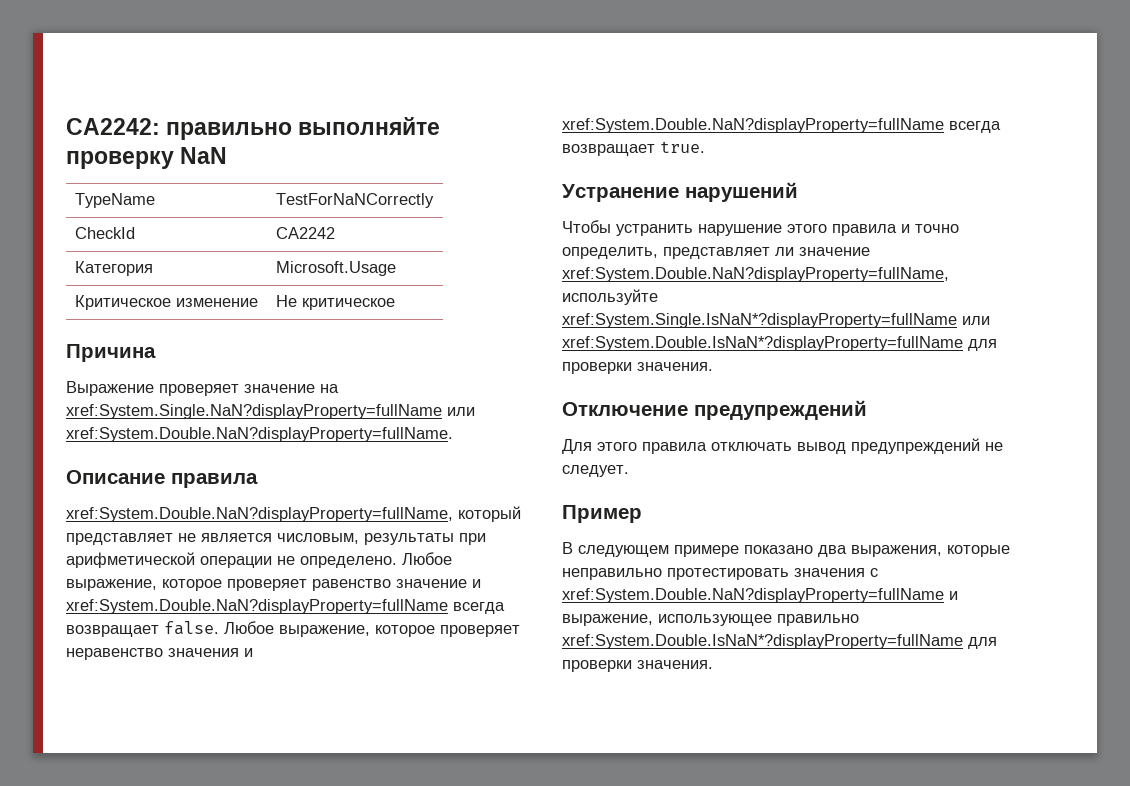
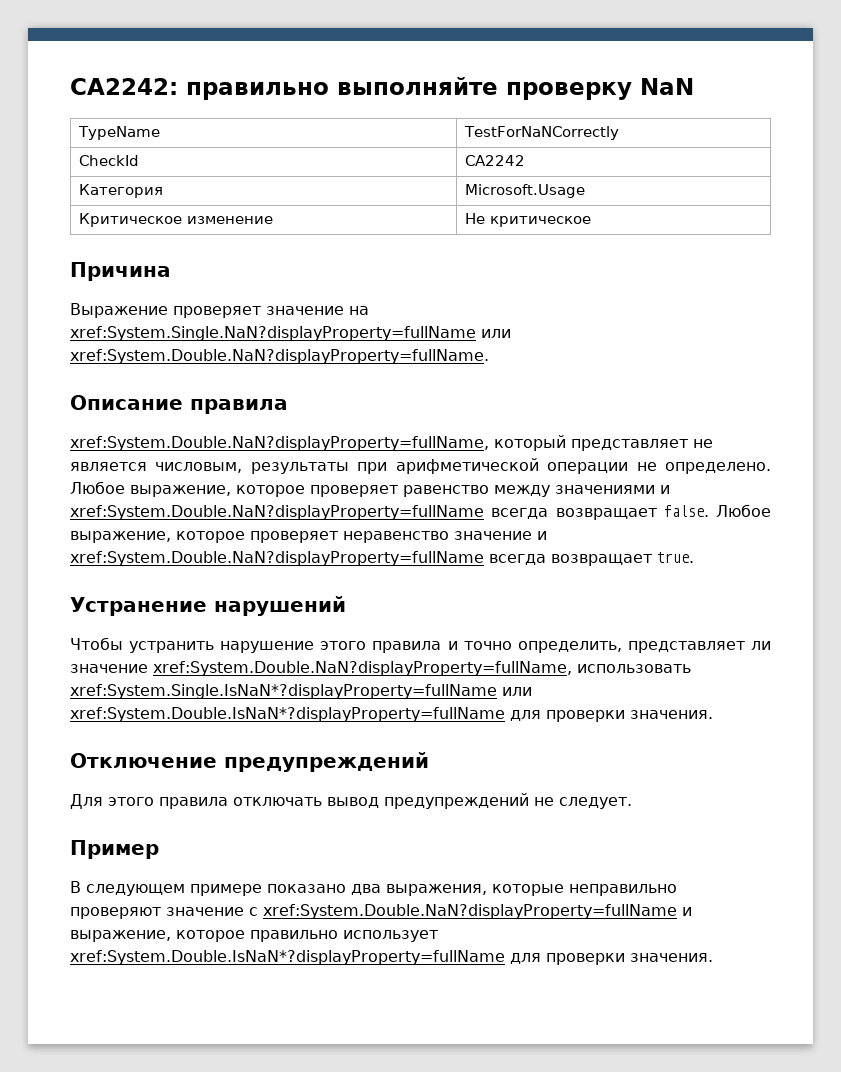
- Любое выражение, которое проверяет равенство значение и xref:System.Double.NaN?displayProperty=fullName всегда возвращает false.
+ Любое выражение, которое проверяет равенство между значениями и xref:System.Double.NaN?displayProperty=fullName всегда возвращает false.
- Любое выражение, которое проверяет неравенство значения и xref:System.Double.NaN?displayProperty=fullName всегда возвращает true.
+ Любое выражение, которое проверяет неравенство значение и xref:System.Double.NaN?displayProperty=fullName всегда возвращает true.
- Чтобы устранить нарушение этого правила и точно определить, представляет ли значение xref:System.Double.NaN?displayProperty=fullName, используйте xref:System.Single.IsNaN*?displayProperty=fullName или xref:System.Double.IsNaN*?displayProperty=fullName для проверки значения.
+ Чтобы устранить нарушение этого правила и точно определить, представляет ли значение xref:System.Double.NaN?displayProperty=fullName, использовать xref:System.Single.IsNaN*?displayProperty=fullName или xref:System.Double.IsNaN*?displayProperty=fullName для проверки значения.
- В следующем примере показано два выражения, которые неправильно протестировать значения с xref:System.Double.NaN?displayProperty=fullName и выражение, использующее правильно xref:System.Double.IsNaN*?displayProperty=fullName для проверки значения.
+ В следующем примере показано два выражения, которые неправильно проверяют значение с xref:System.Double.NaN?displayProperty=fullName и выражение, которое правильно использует xref:System.Double.IsNaN*?displayProperty=fullName для проверки значения.

